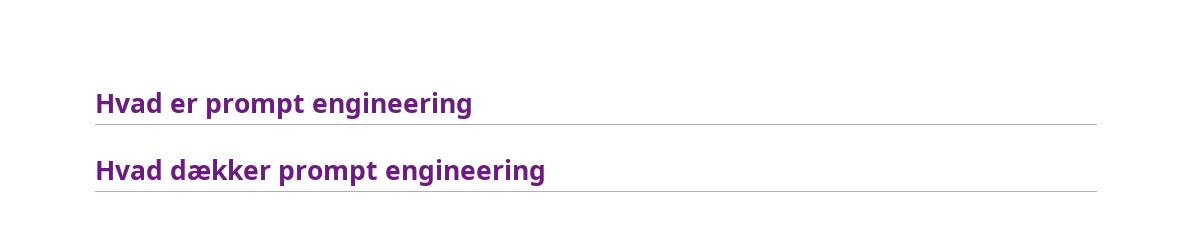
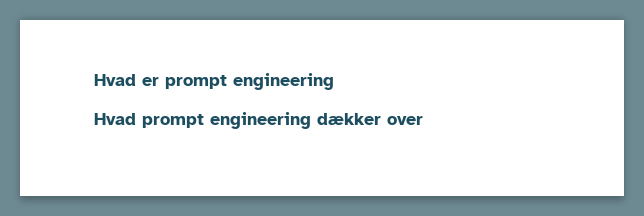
- Hvad dækker prompt engineering
+ Hvad prompt engineering dækker over

